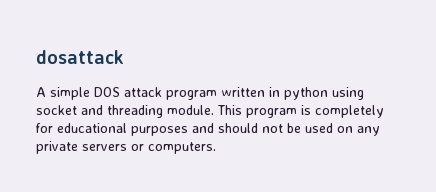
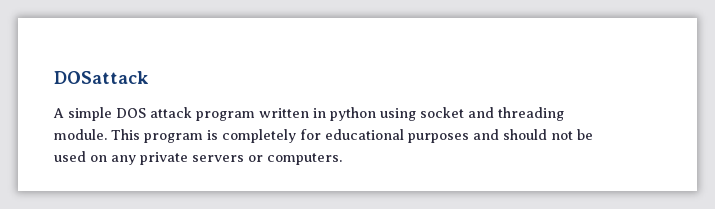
- dosattack
+ DOSattack

